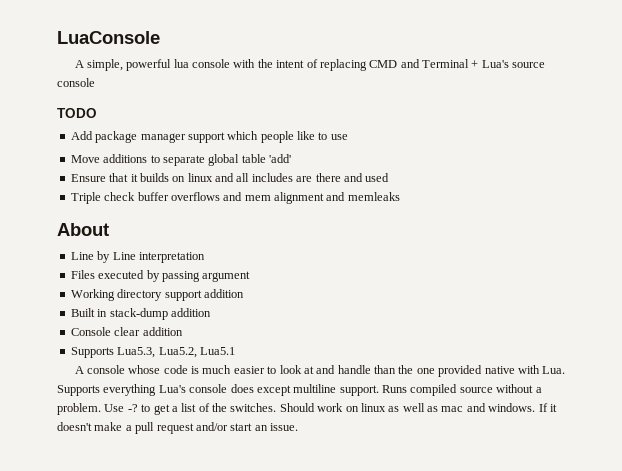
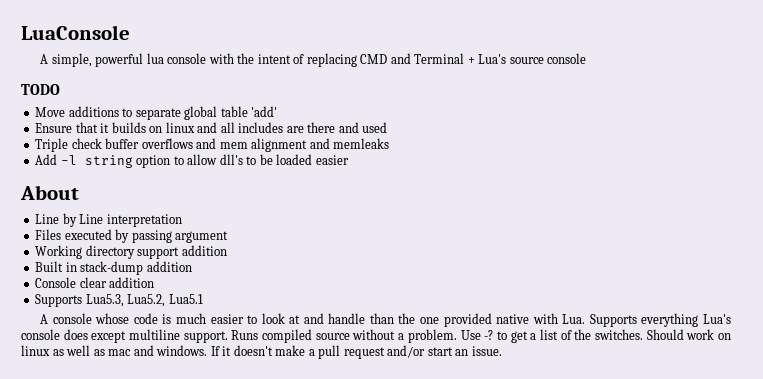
- Add package manager support which people like to use
+ Add -l string option to allow dll's to be loaded easier

